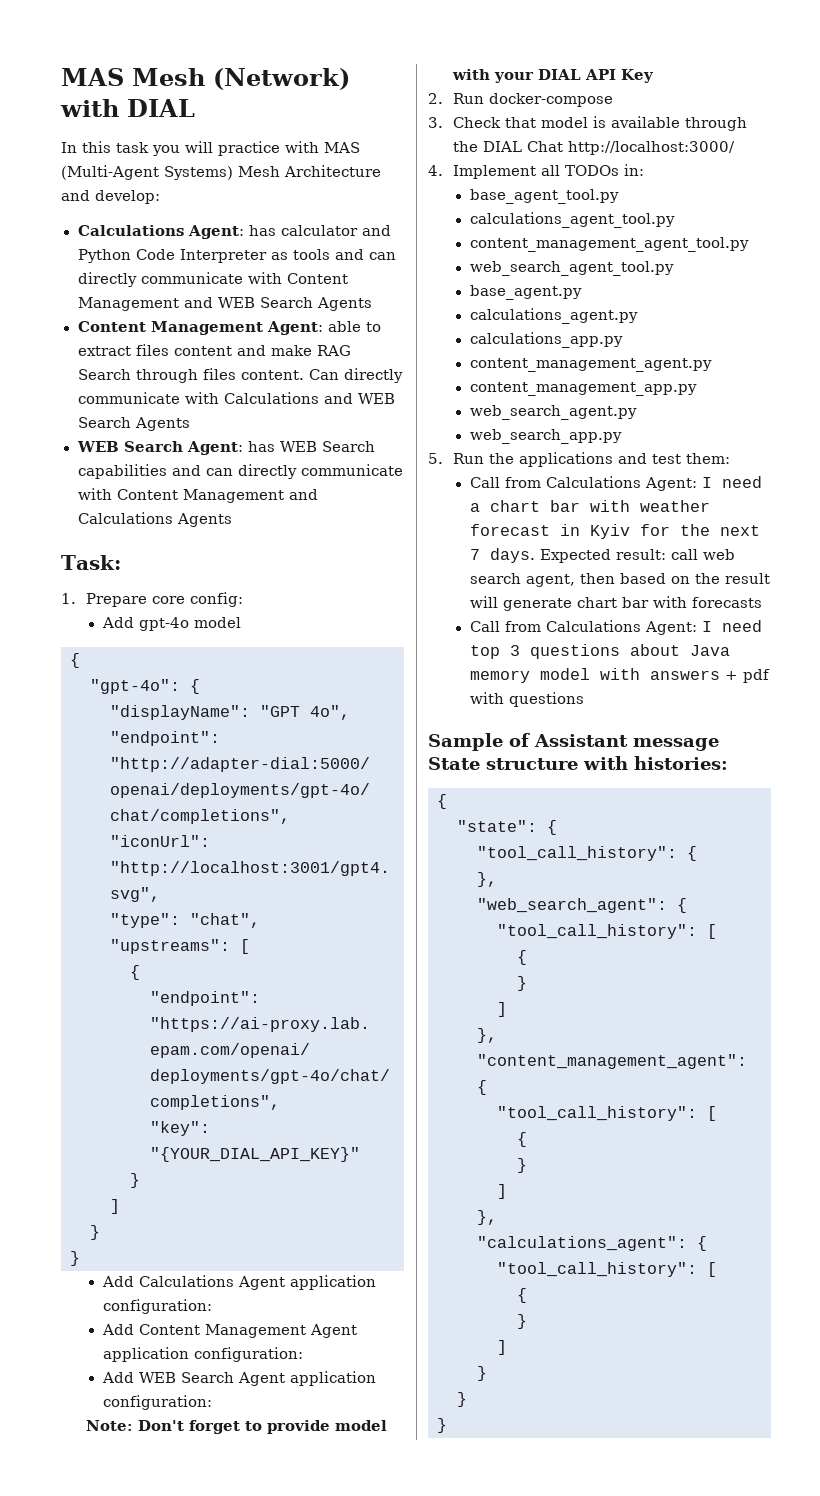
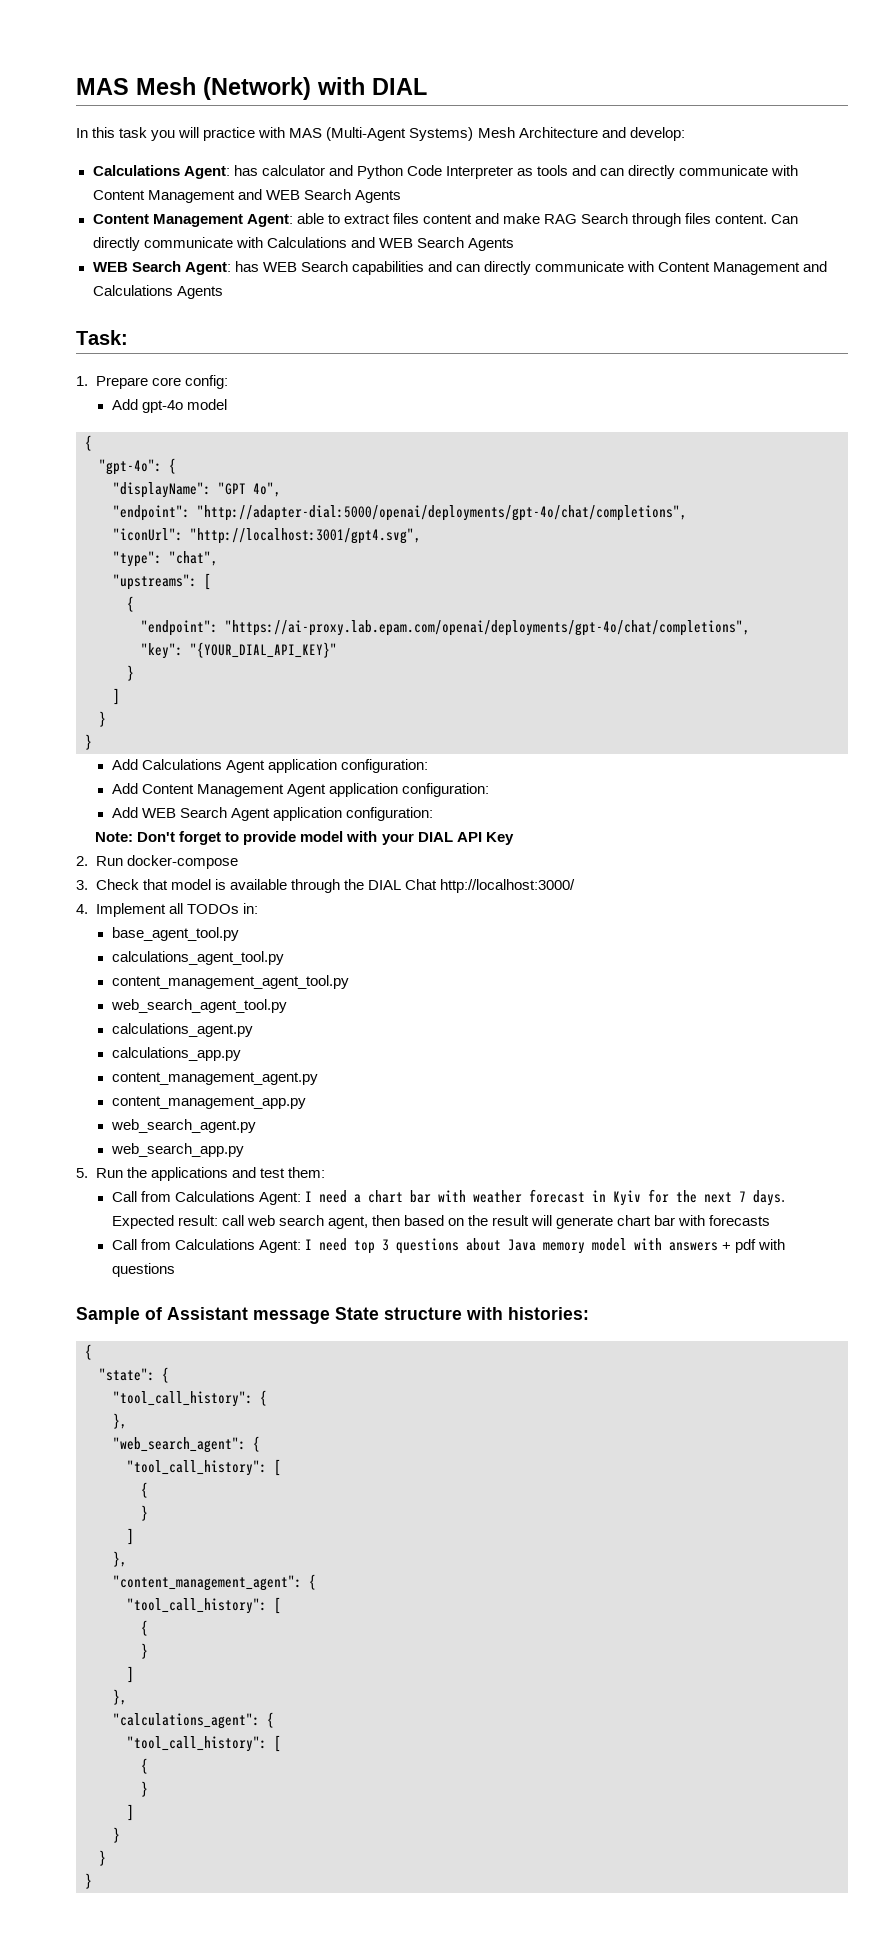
- base_agent.py

